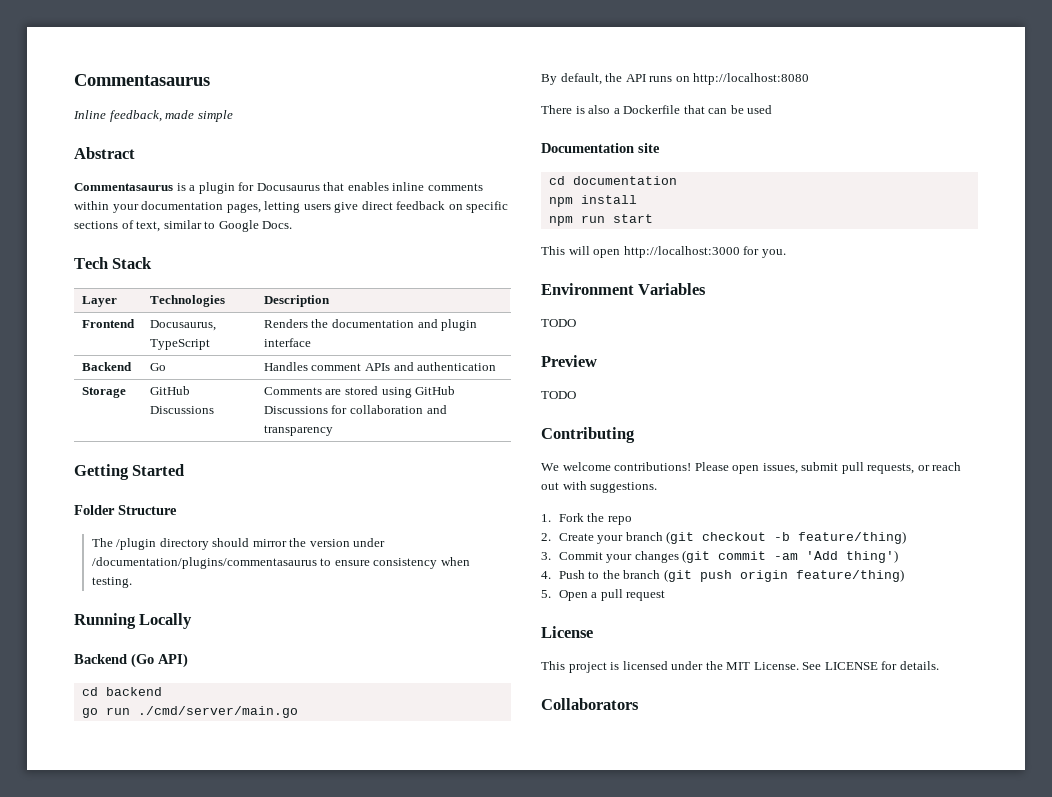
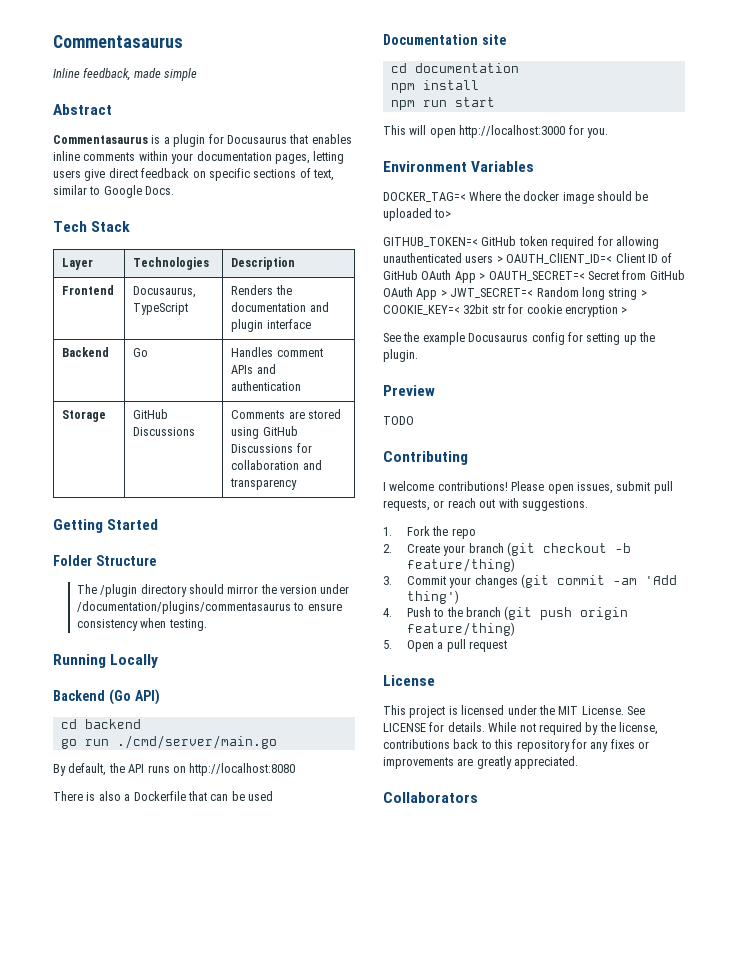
  Environment Variables
- TODO
+ DOCKER_TAG=< Where the docker image should be uploaded to>
+ GITHUB_TOKEN=< GitHub token required for allowing unauthenticated users > OAUTH_ClIENT_ID=< Client ID of GitHub OAuth App > OAUTH_SECRET=< Secret from GitHub OAuth App > JWT_SECRET=< Random long string > COOKIE_KEY=< 32bit str for cookie encryption >
+ See the example Docusaurus config for setting up the plugin.
- We welcome contributions!
+ I welcome contributions!
+ While not required by the license, contributions back to this repository for any fixes or improvements are greatly appreciated.

